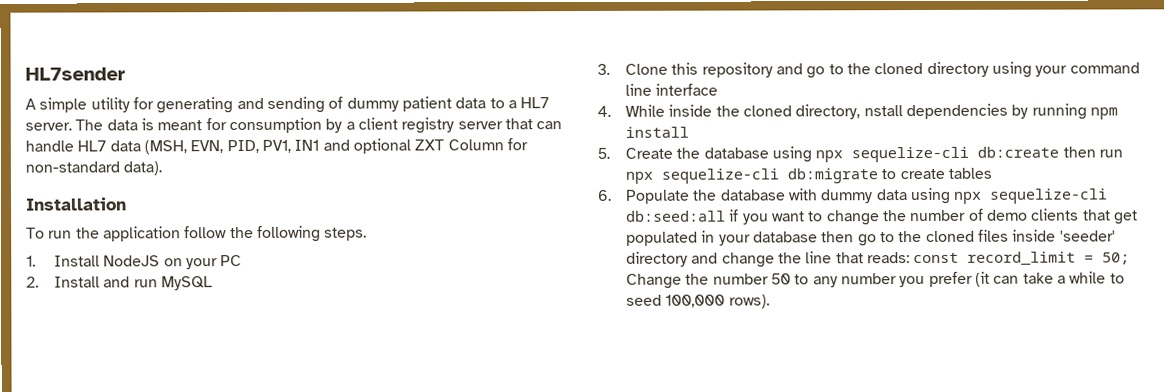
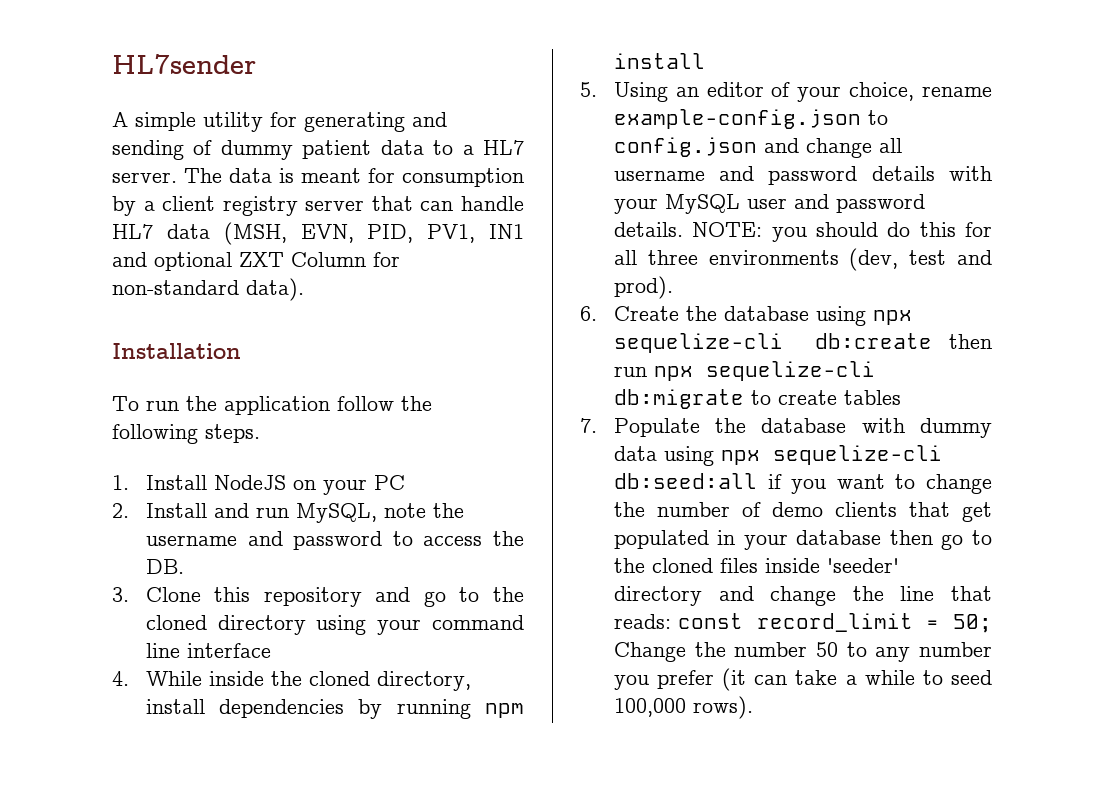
- 2. Install and run MySQL
+ 2. Install and run MySQL, note the username and password to access the DB.
- 4. While inside the cloned directory, nstall dependencies by running npm install
+ 4. While inside the cloned directory, install dependencies by running npm install
- 5. Create the database using npx sequelize-cli db:create then run npx sequelize-cli db:migrate to create tables
+ 5. Using an editor of your choice, rename example-config.json to config.json and change all username and password details with your MySQL user and password details. NOTE: you should do this for all three environments (dev, test and prod).
+ 6. Create the database using npx sequelize-cli db:create then run npx sequelize-cli db:migrate to create tables
- 6. Populate the database with dummy data using npx sequelize-cli db:seed:all if you want to change the number of demo clients that get populated in your database then go to the cloned files inside 'seeder' directory and change the line that reads:
+ 7. Populate the database with dummy data using npx sequelize-cli db:seed:all if you want to change the number of demo clients that get populated in your database then go to the cloned files inside 'seeder' directory and change the line that reads:

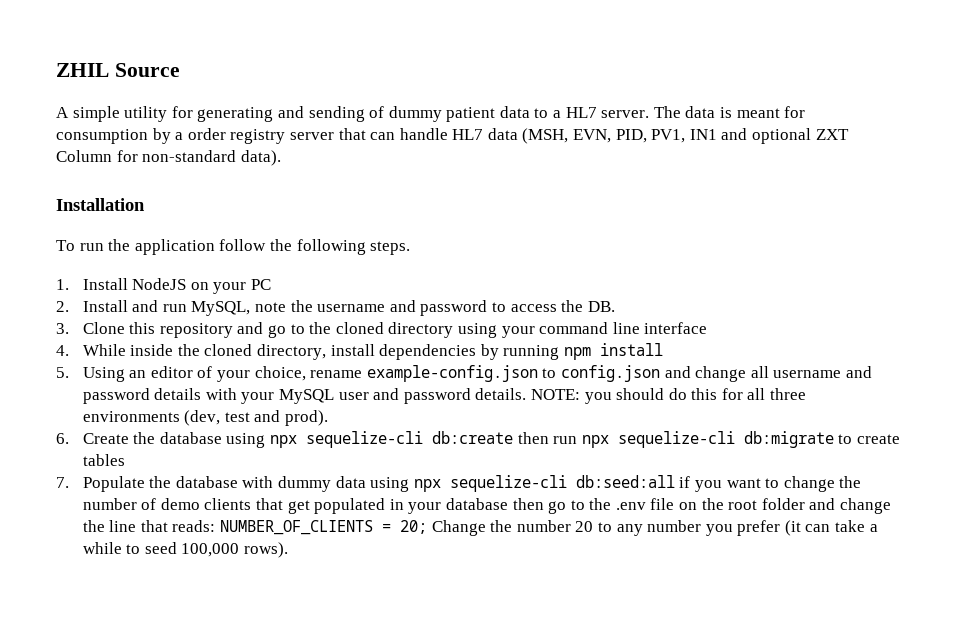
- HL7sender
+ ZHIL Source
- The data is meant for consumption by a client registry server that can handle HL7 data (MSH, EVN, PID, PV1, IN1 and optional ZXT Column for non-standard data).
+ The data is meant for consumption by a order registry server that can handle HL7 data (MSH, EVN, PID, PV1, IN1 and optional ZXT Column for non-standard data).
- 7. Populate the database with dummy data using npx sequelize-cli db:seed:all if you want to change the number of demo clients that get populated in your database then go to the cloned files inside 'seeder' directory and change the line that reads: const record_limit = 50; Change the number 50 to any number you prefer (it can take a while to seed 100,000 rows).
+ 7. Populate the database with dummy data using npx sequelize-cli db:seed:all if you want to change the number of demo clients that get populated in your database then go to the .env file on the root folder and change the line that reads: NUMBER_OF_CLIENTS = 20; Change the number 20 to any number you prefer (it can take a while to seed 100,000 rows).

